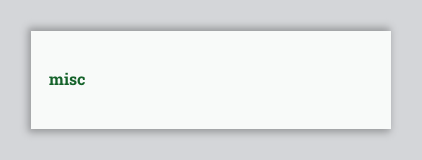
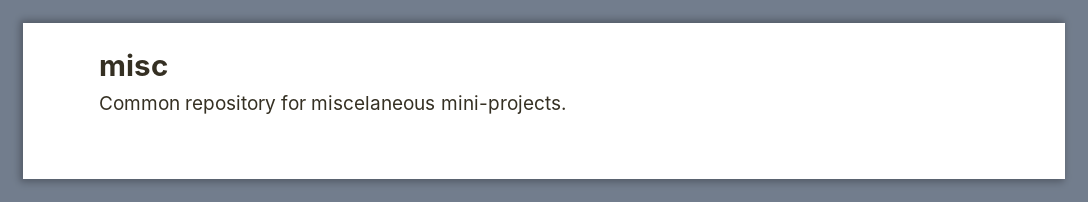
+ Common repository for miscelaneous mini-projects.

